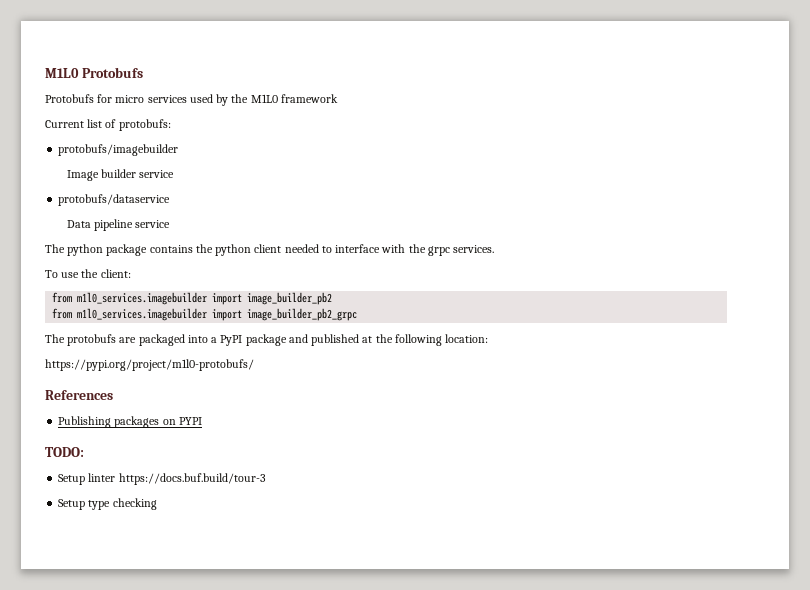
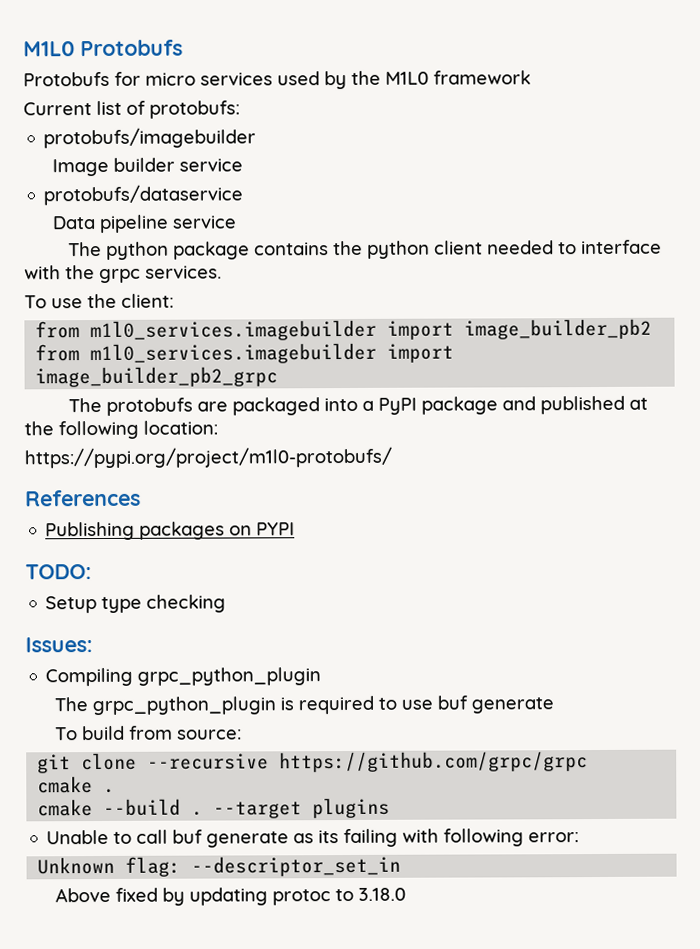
- Setup linter https://docs.buf.build/tour-3
+ Issues:
+ Compiling grpc_python_plugin
+ The grpc_python_plugin is required to use buf generate
+ To build from source:
+ git clone --recursive https://github.com/grpc/grpc
+ cmake .
+ cmake --build . --target plugins
+ Unable to call buf generate as its failing with following error:
+ Unknown flag: --descriptor_set_in
+ Above fixed by updating protoc to 3.18.0

